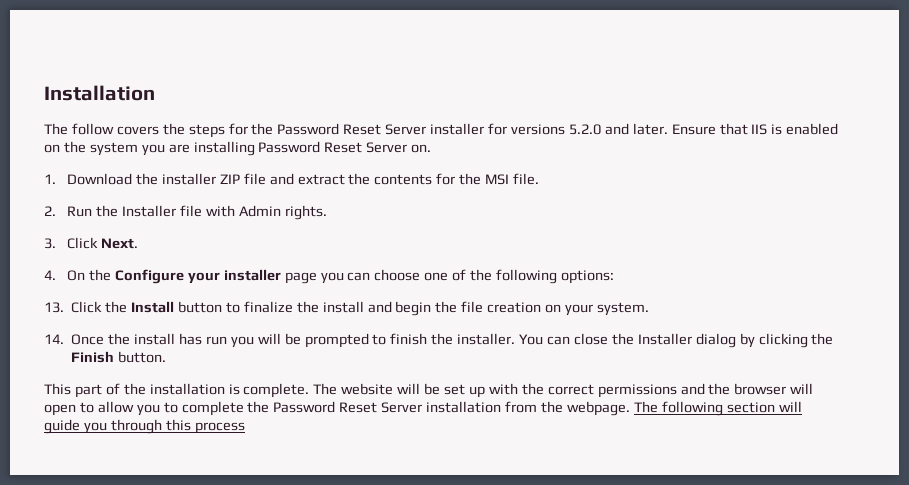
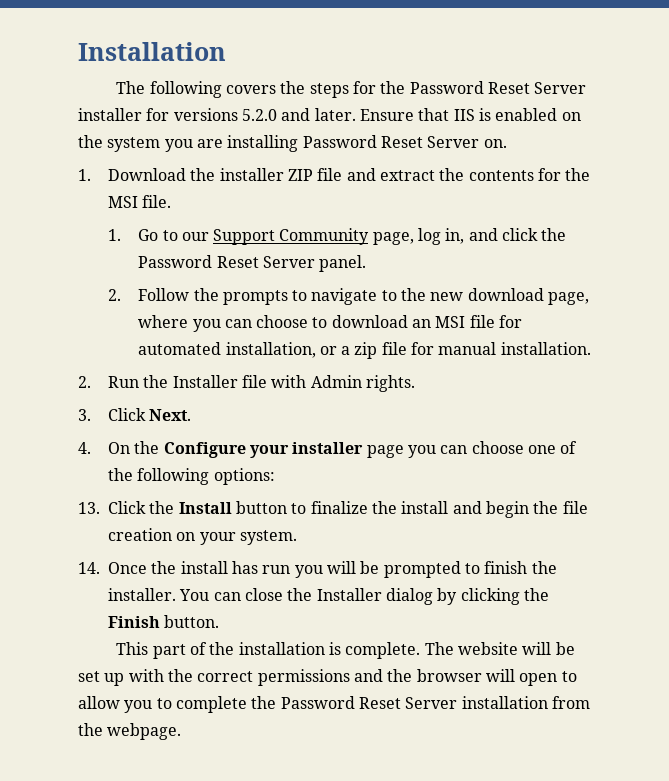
- The follow covers the steps for the Password Reset Server installer for versions 5.2.0 and later.
+ The following covers the steps for the Password Reset Server installer for versions 5.2.0 and later.
+ 1. Go to our Support Community page, log in, and click the Password Reset Server panel.
+ 2. Follow the prompts to navigate to the new download page, where you can choose to download an MSI file for automated installation, or a zip file for manual installation.
- The following section will guide you through this process

